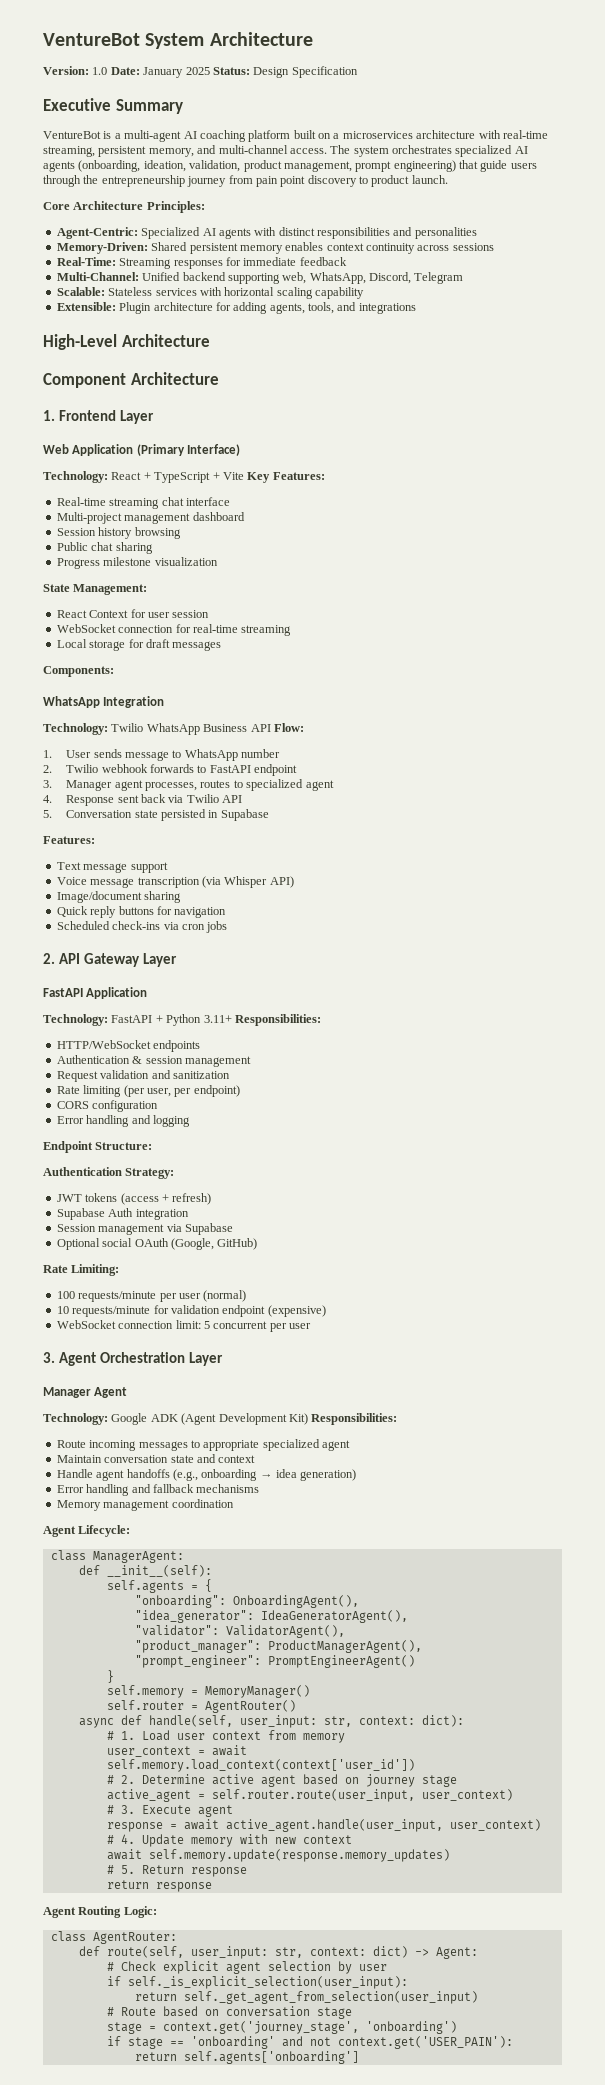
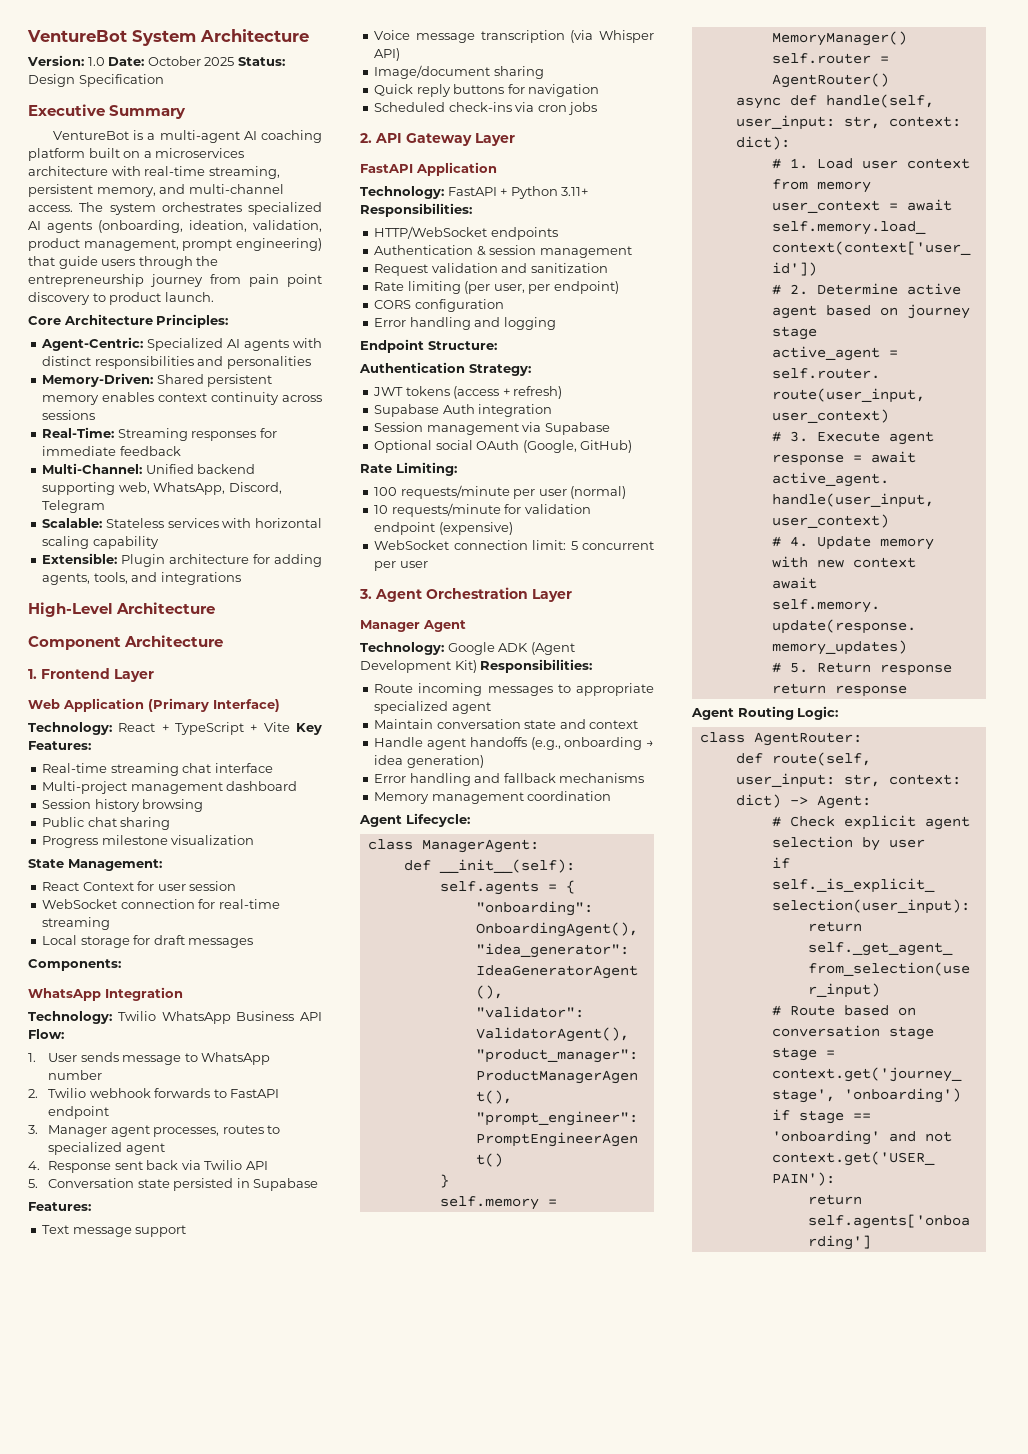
- Version: 1.0 Date: January 2025 Status: Design Specification
+ Version: 1.0 Date: October 2025 Status: Design Specification

